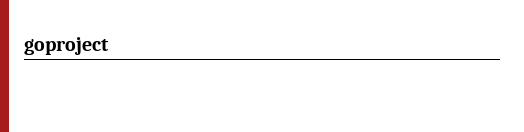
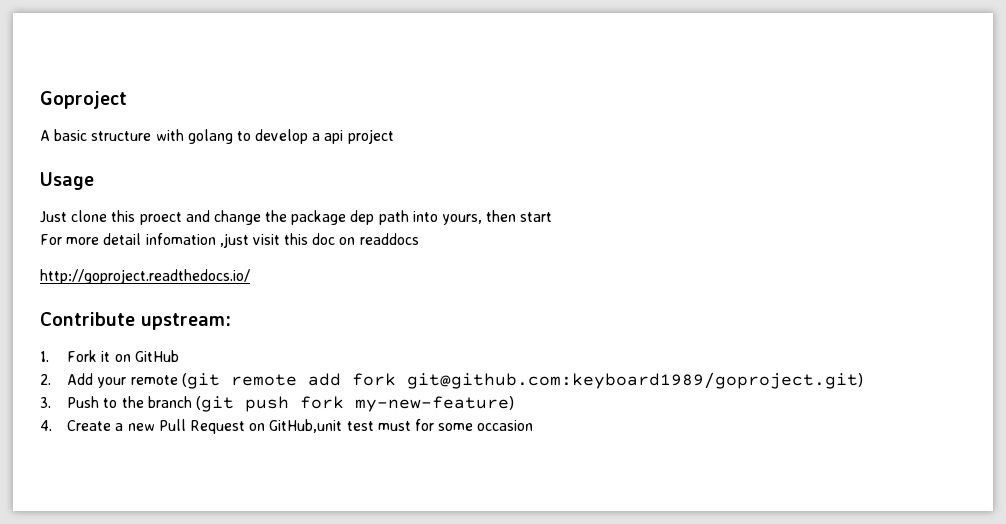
- goproject
+ Goproject
+ A basic structure with golang to develop a api project
+ Usage
+ Just clone this proect and change the package dep path into yours, then start
+ For more detail infomation ,just visit this doc on readdocs
+ http://goproject.readthedocs.io/
+ Contribute upstream:
+ 1. Fork it on GitHub
+ 2. Add your remote (git remote add fork git@github.com:keyboard1989/goproject.git)
+ 3. Push to the branch (git push fork my-new-feature)
+ 4. Create a new Pull Request on GitHub,unit test must for some occasion

